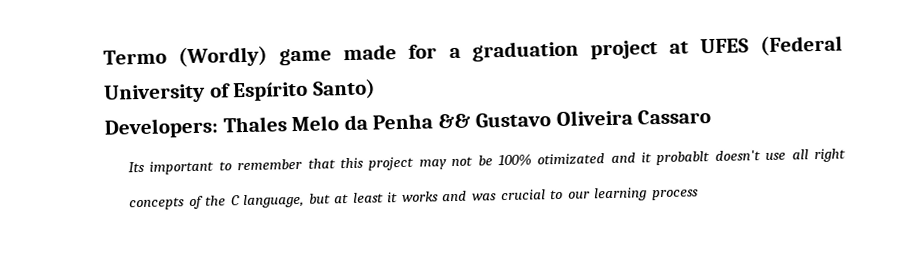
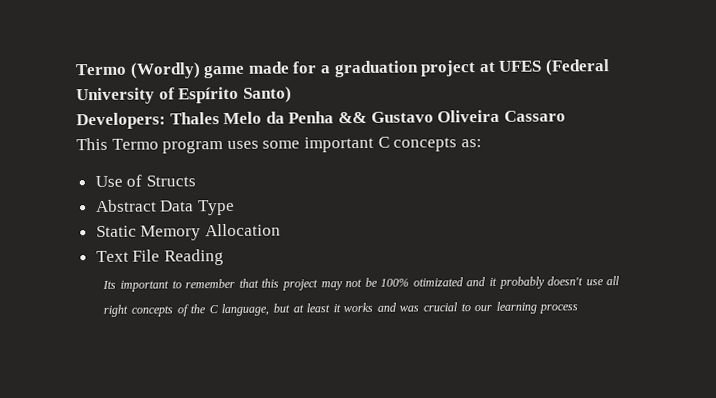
+ This Termo program uses some important C concepts as:
+ Use of Structs
+ Abstract Data Type
+ Static Memory Allocation
+ Text File Reading
- Its important to remember that this project may not be 100% otimizated and it probablt doesn't use all right concepts of the C language, but at least it works and was crucial to our learning process
+ Its important to remember that this project may not be 100% otimizated and it probably doesn't use all right concepts of the C language, but at least it works and was crucial to our learning process

